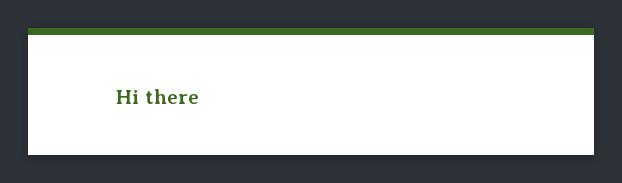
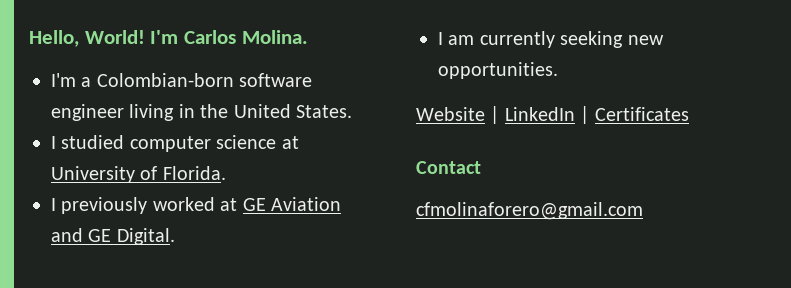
- Hi there
+ Hello, World! I'm Carlos Molina.
+ I'm a Colombian-born software engineer living in the United States.
+ I studied computer science at University of Florida.
+ I previously worked at GE Aviation and GE Digital.
+ I am currently seeking new opportunities.
+ Website | LinkedIn | Certificates
+ Contact
+ cfmolinaforero@gmail.com

